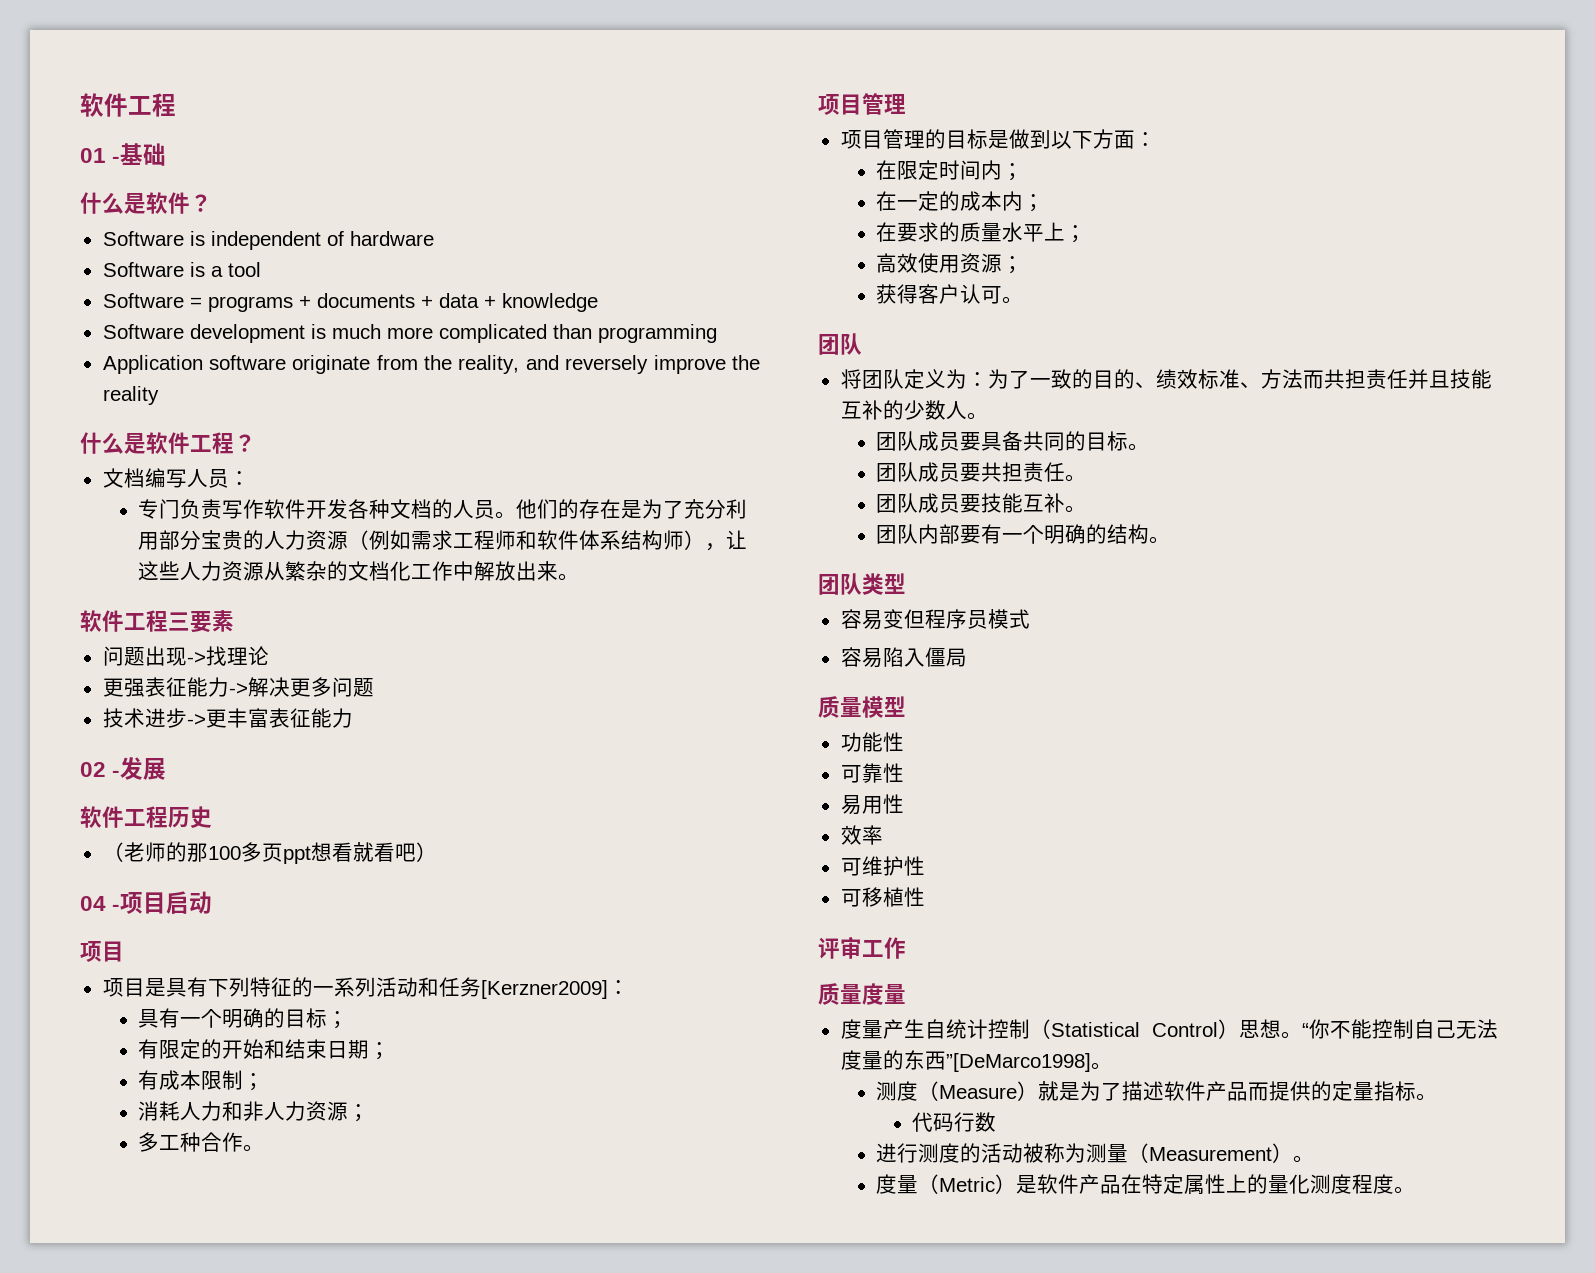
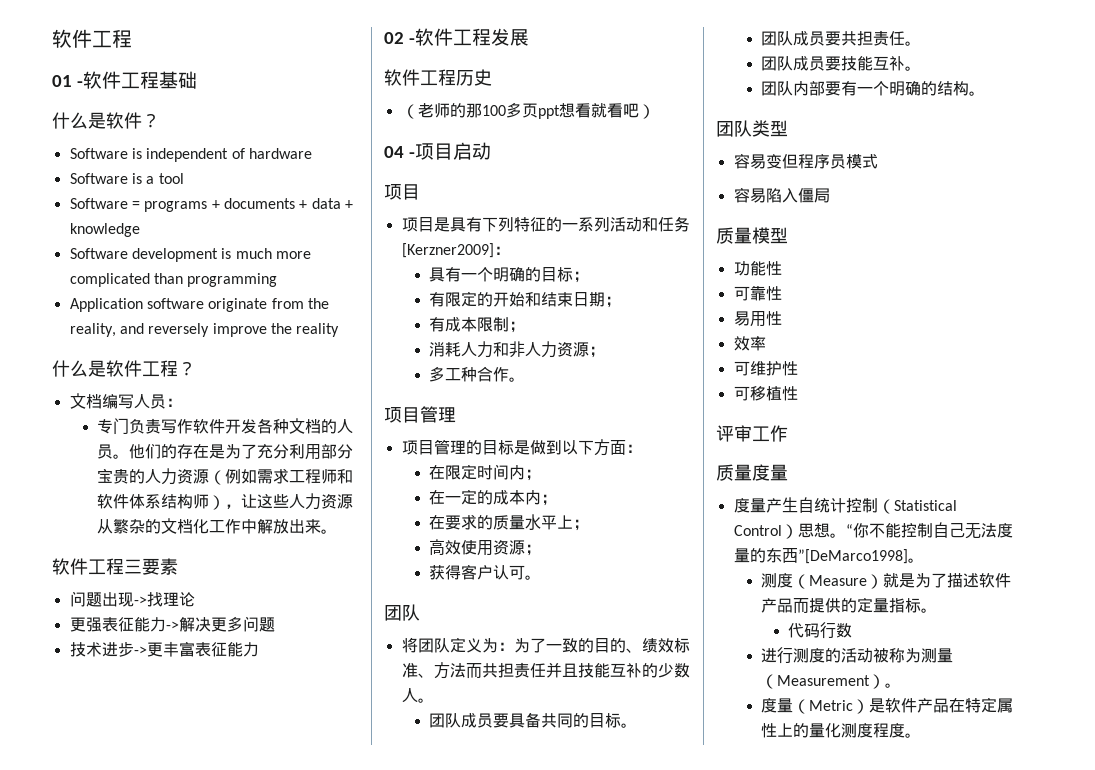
- 01 -基础
+ 01 -软件工程基础
- 02 -发展
+ 02 -软件工程发展

